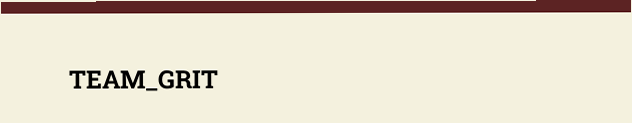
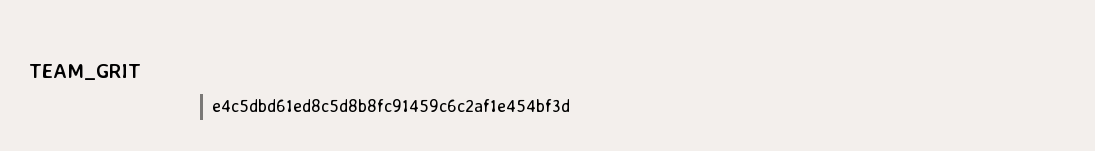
+ e4c5dbd61ed8c5d8b8fc91459c6c2af1e454bf3d

